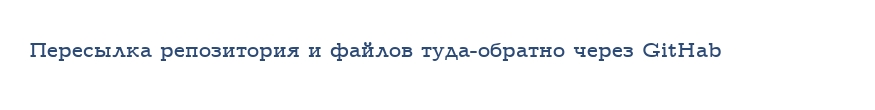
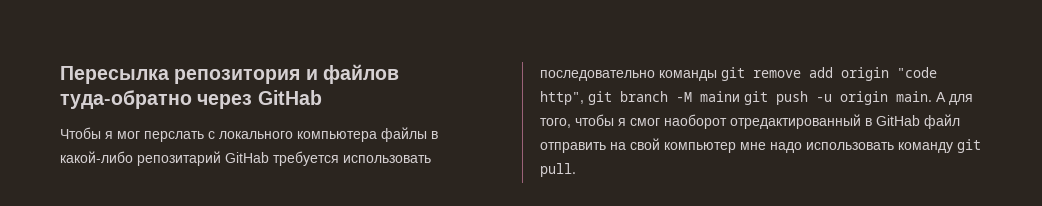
+ Чтобы я мог перслать с локального компьютера файлы в какой-либо репозитарий GitHab требуется использовать последовательно команды git remove add origin "code http", git branch -M mainи git push -u origin main. А для того, чтобы я смог наоборот отредактированный в GitHab файл отправить на свой компьютер мне надо использовать команду git pull.

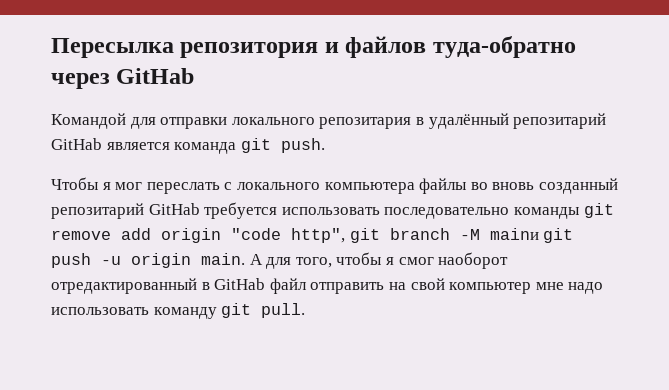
+ Командой для отправки локального репозитария в удалённый репозитарий GitHab является команда git push.
- Чтобы я мог перслать с локального компьютера файлы в какой-либо репозитарий GitHab требуется использовать последовательно команды git remove add origin "code http", git branch -M mainи git push -u origin main.
+ Чтобы я мог переслать с локального компьютера файлы во вновь созданный репозитарий GitHab требуется использовать последовательно команды git remove add origin "code http", git branch -M mainи git push -u origin main.

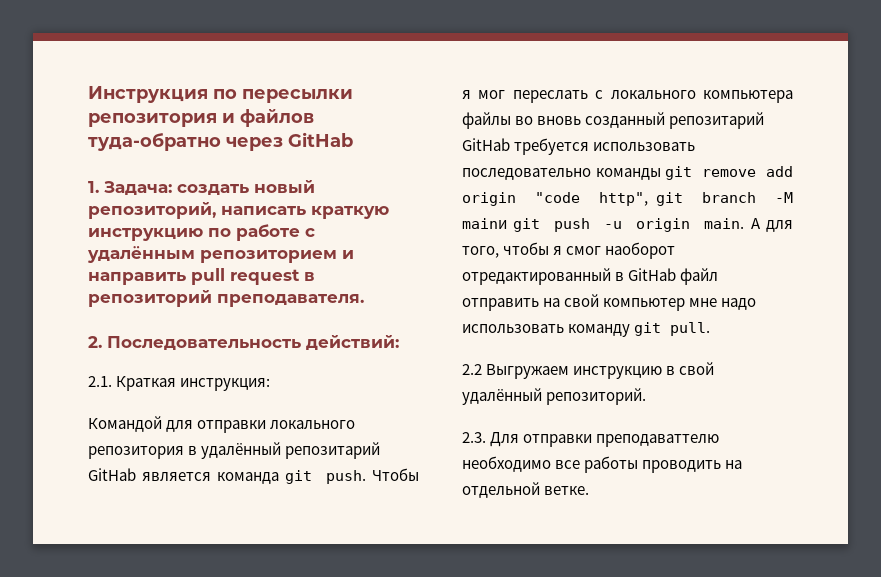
- Пересылка репозитория и файлов туда-обратно через GitHab
+ Инструкция по пересылки репозитория и файлов туда-обратно через GitHab
+ 1. Задача: создать новый репозиторий, написать краткую инструкцию по работе с удалённым репозиторием и направить pull request в репозиторий преподавателя.
+ 2. Последовательность действий:
+ 2.1. Краткая инструкция:
- Командой для отправки локального репозитария в удалённый репозитарий GitHab является команда git push.
- Чтобы я мог переслать с локального компьютера файлы во вновь созданный репозитарий GitHab требуется использовать последовательно команды git remove add origin "code http", git branch -M mainи git push -u origin main.
+ Командой для отправки локального репозитория в удалённый репозитарий GitHab является команда git push. Чтобы я мог переслать с локального компьютера файлы во вновь созданный репозитарий GitHab требуется использовать последовательно команды git remove add origin "code http", git branch -M mainи git push -u origin main.
+ 2.2 Выгружаем инструкцию в свой удалённый репозиторий.
+ 2.3. Для отправки преподаваттелю необходимо все работы проводить на отдельной ветке.

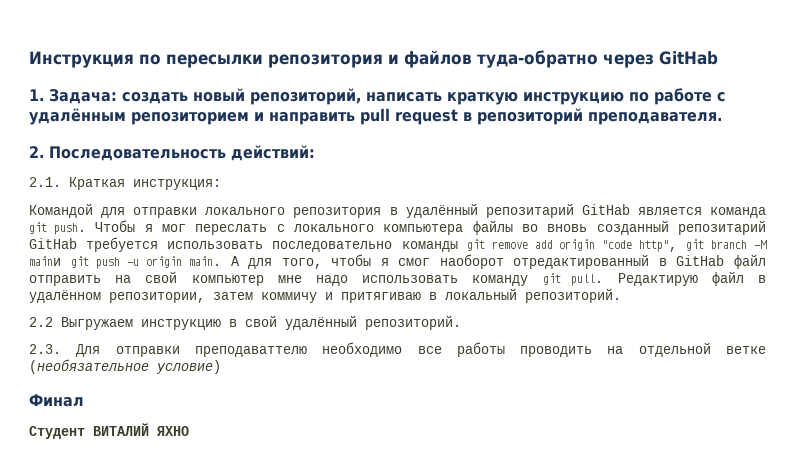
+ Редактирую файл в удалённом репозитории, затем коммичу и притягиваю в локальный репозиторий.
- 2.3. Для отправки преподаваттелю необходимо все работы проводить на отдельной ветке.
+ 2.3. Для отправки преподаваттелю необходимо все работы проводить на отдельной ветке (необязательное условие)
+ Финал
+ Студент ВИТАЛИЙ ЯХНО

